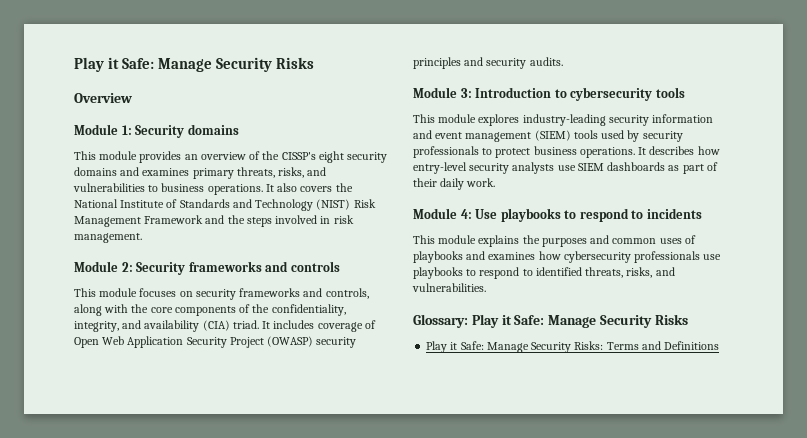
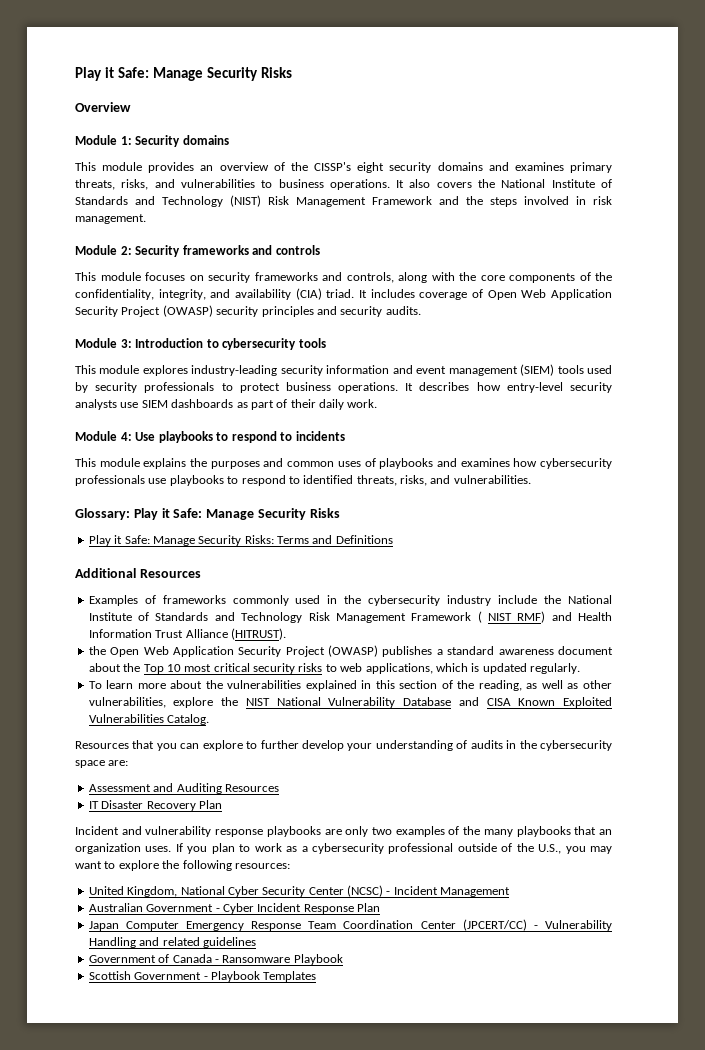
+ Additional Resources
+ Examples of frameworks commonly used in the cybersecurity industry include the National Institute of Standards and Technology Risk Management Framework ( NIST RMF) and Health Information Trust Alliance (HITRUST).
+ the Open Web Application Security Project (OWASP) publishes a standard awareness document about the Top 10 most critical security risks to web applications, which is updated regularly.
+ To learn more about the vulnerabilities explained in this section of the reading, as well as other vulnerabilities, explore the NIST National Vulnerability Database and CISA Known Exploited Vulnerabilities Catalog.
+ Resources that you can explore to further develop your understanding of audits in the cybersecurity space are:
+ Assessment and Auditing Resources
+ IT Disaster Recovery Plan
+ Incident and vulnerability response playbooks are only two examples of the many playbooks that an organization uses. If you plan to work as a cybersecurity professional outside of the U.S., you may want to explore the following resources:
+ United Kingdom, National Cyber Security Center (NCSC) - Incident Management
+ Australian Government - Cyber Incident Response Plan
+ Japan Computer Emergency Response Team Coordination Center (JPCERT/CC) - Vulnerability Handling and related guidelines
+ Government of Canada - Ransomware Playbook
+ Scottish Government - Playbook Templates

